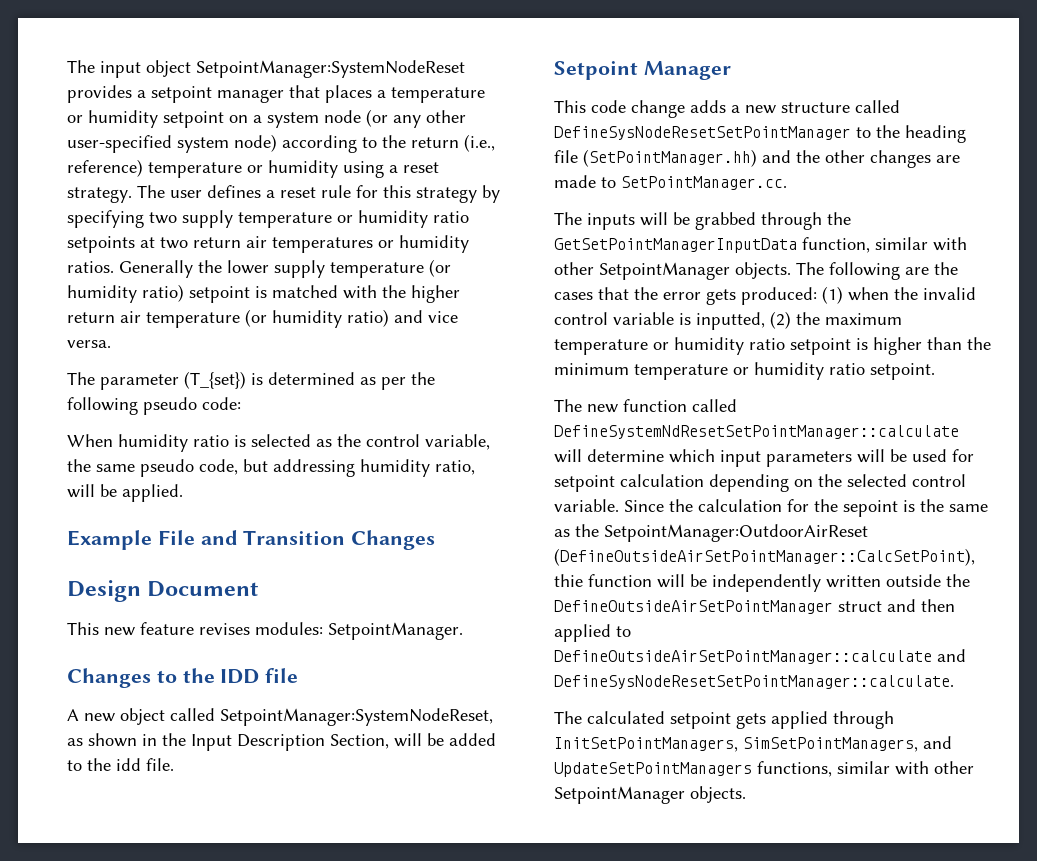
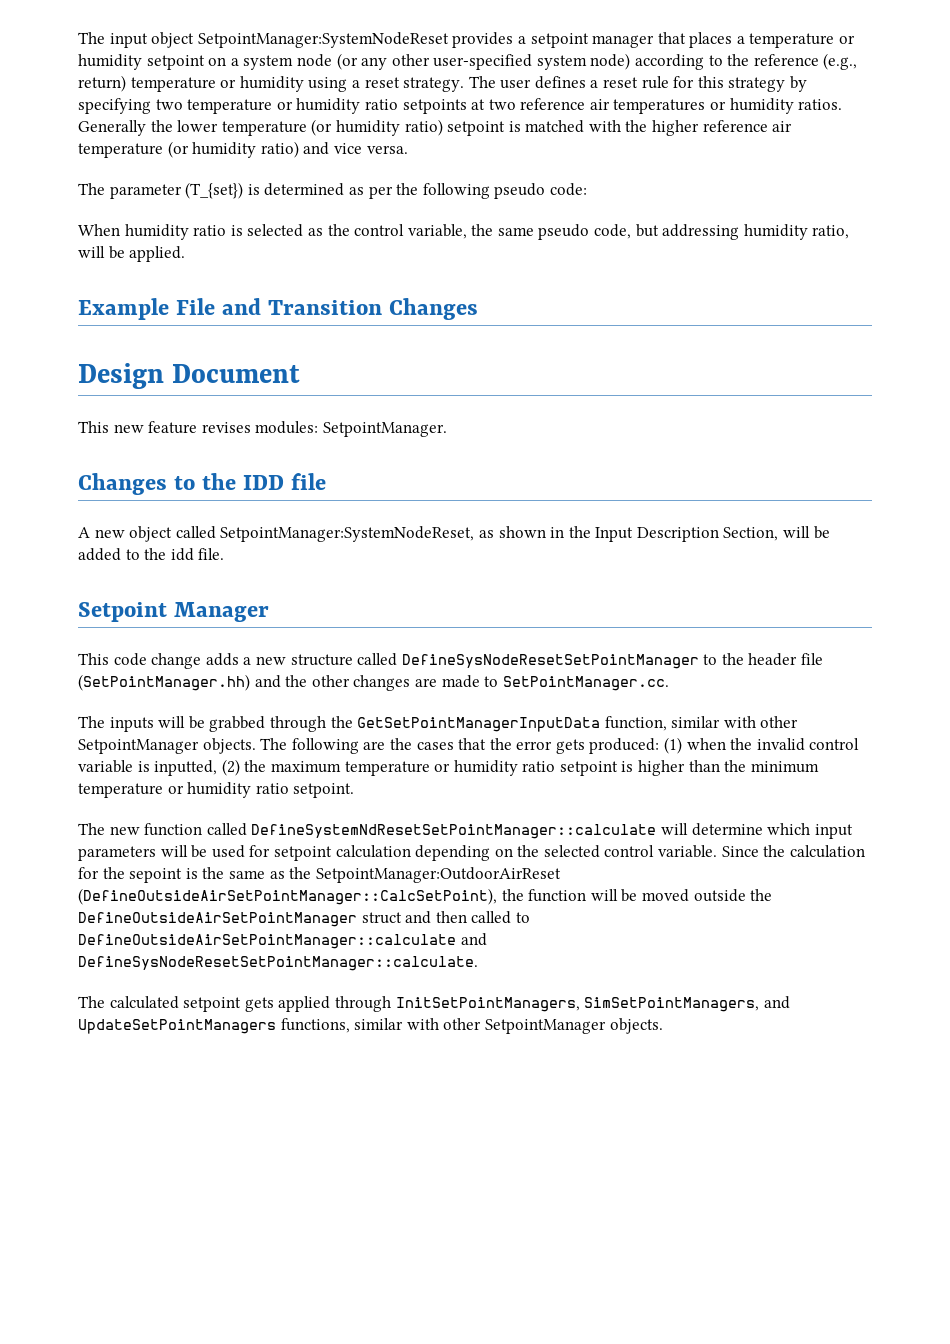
- The input object SetpointManager:SystemNodeReset provides a setpoint manager that places a temperature or humidity setpoint on a system node (or any other user-specified system node) according to the return (i.e., reference) temperature or humidity using a reset strategy.
+ The input object SetpointManager:SystemNodeReset provides a setpoint manager that places a temperature or humidity setpoint on a system node (or any other user-specified system node) according to the reference (e.g., return) temperature or humidity using a reset strategy.
- The user defines a reset rule for this strategy by specifying two supply temperature or humidity ratio setpoints at two return air temperatures or humidity ratios.
+ The user defines a reset rule for this strategy by specifying two temperature or humidity ratio setpoints at two reference air temperatures or humidity ratios.
- Generally the lower supply temperature (or humidity ratio) setpoint is matched with the higher return air temperature (or humidity ratio) and vice versa.
+ Generally the lower temperature (or humidity ratio) setpoint is matched with the higher reference air temperature (or humidity ratio) and vice versa.
- This code change adds a new structure called DefineSysNodeResetSetPointManager to the heading file (SetPointManager.hh) and the other changes are made to SetPointManager.cc.
+ This code change adds a new structure called DefineSysNodeResetSetPointManager to the header file (SetPointManager.hh) and the other changes are made to SetPointManager.cc.
- Since the calculation for the sepoint is the same as the SetpointManager:OutdoorAirReset (DefineOutsideAirSetPointManager::CalcSetPoint), thie function will be independently written outside the DefineOutsideAirSetPointManager struct and then applied to DefineOutsideAirSetPointManager::calculate and DefineSysNodeResetSetPointManager::calculate.
+ Since the calculation for the sepoint is the same as the SetpointManager:OutdoorAirReset (DefineOutsideAirSetPointManager::CalcSetPoint), the function will be moved outside the DefineOutsideAirSetPointManager struct and then called to DefineOutsideAirSetPointManager::calculate and DefineSysNodeResetSetPointManager::calculate.

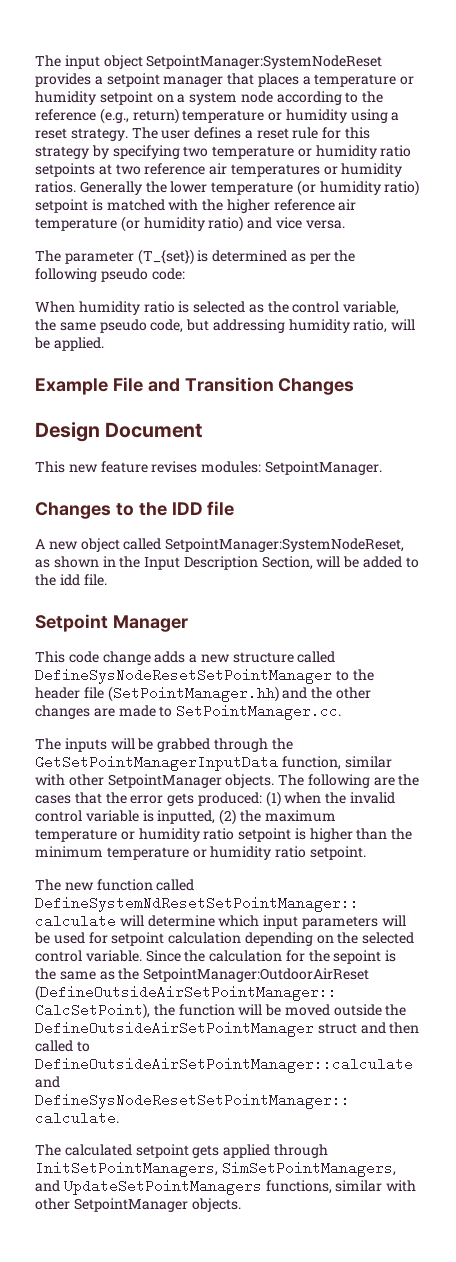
- The input object SetpointManager:SystemNodeReset provides a setpoint manager that places a temperature or humidity setpoint on a system node (or any other user-specified system node) according to the reference (e.g., return) temperature or humidity using a reset strategy.
+ The input object SetpointManager:SystemNodeReset provides a setpoint manager that places a temperature or humidity setpoint on a system node according to the reference (e.g., return) temperature or humidity using a reset strategy.

